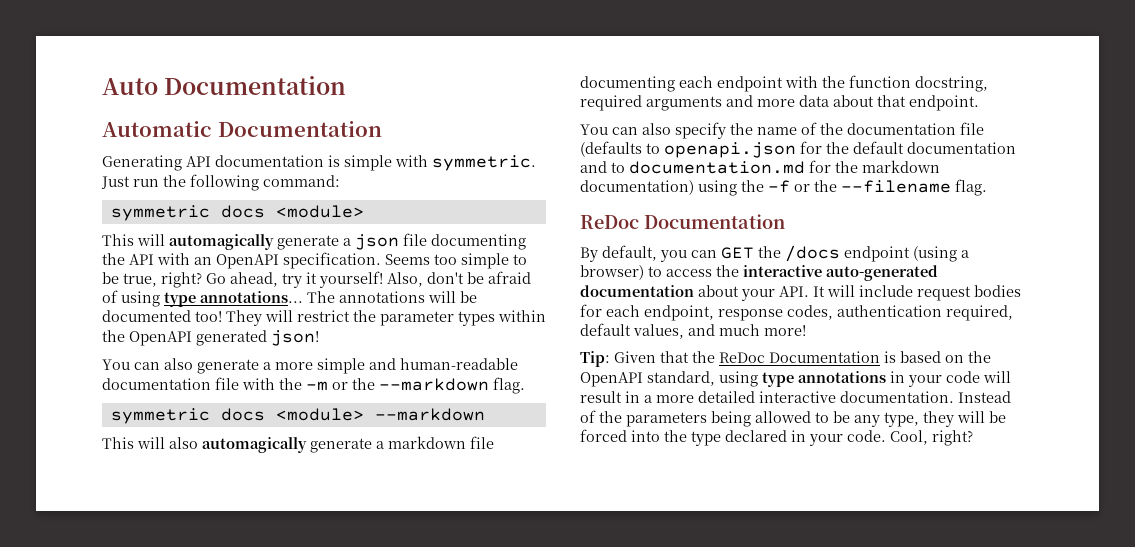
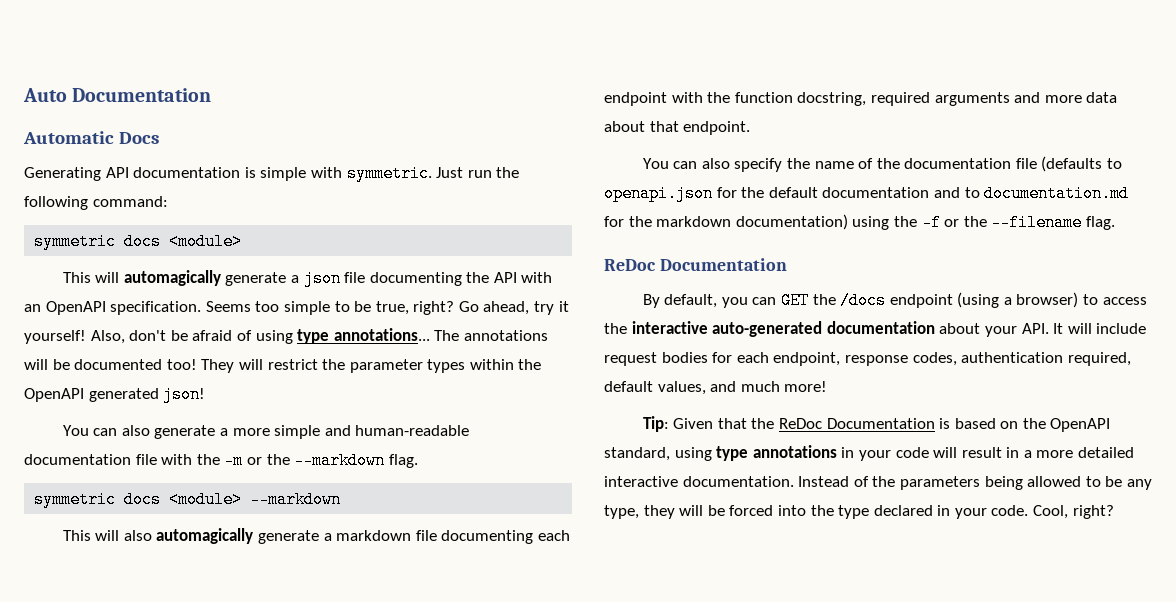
- Automatic Documentation
+ Automatic Docs

